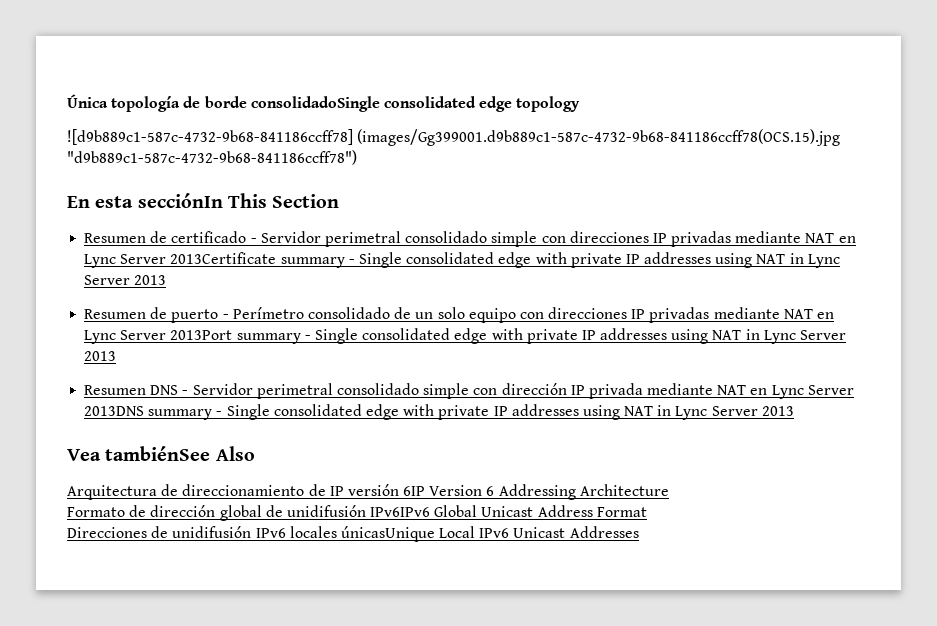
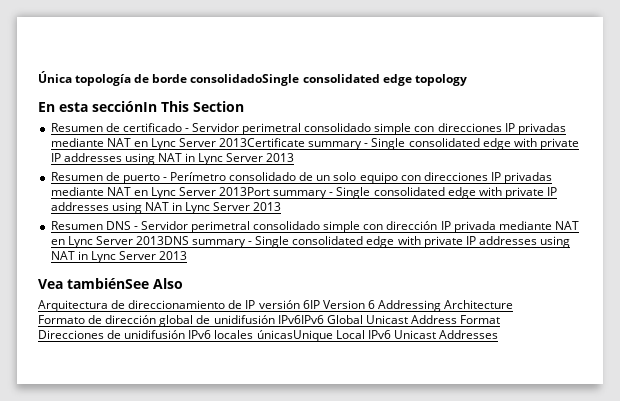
- ![d9b889c1-587c-4732-9b68-841186ccff78] (images/Gg399001.d9b889c1-587c-4732-9b68-841186ccff78(OCS.15).jpg "d9b889c1-587c-4732-9b68-841186ccff78")

